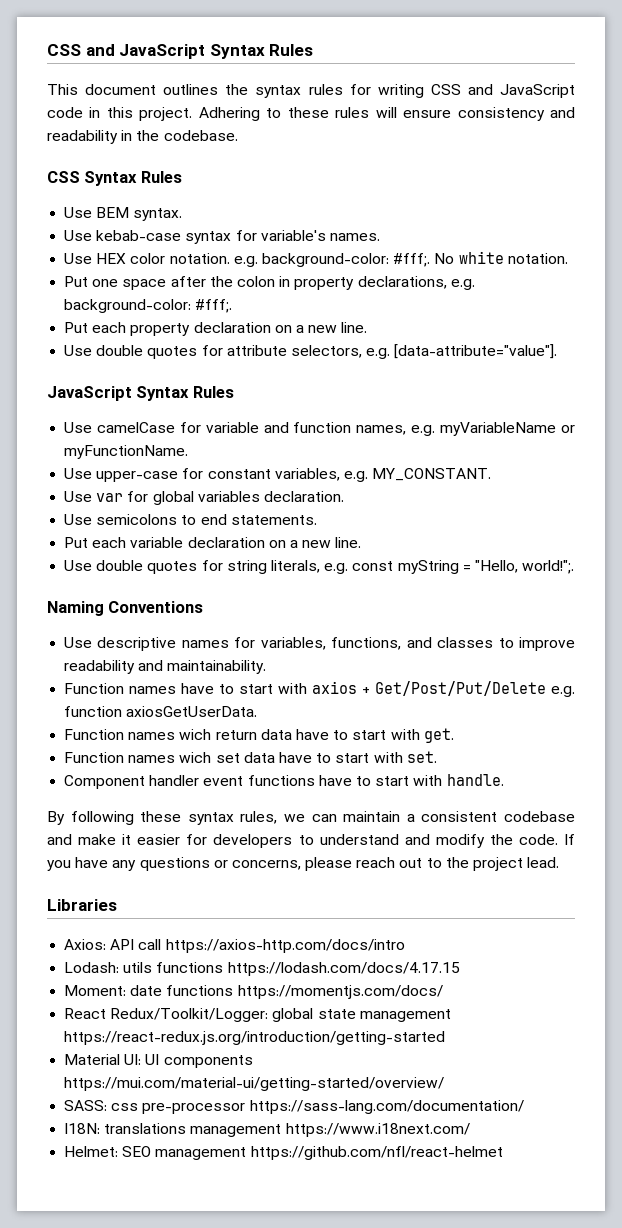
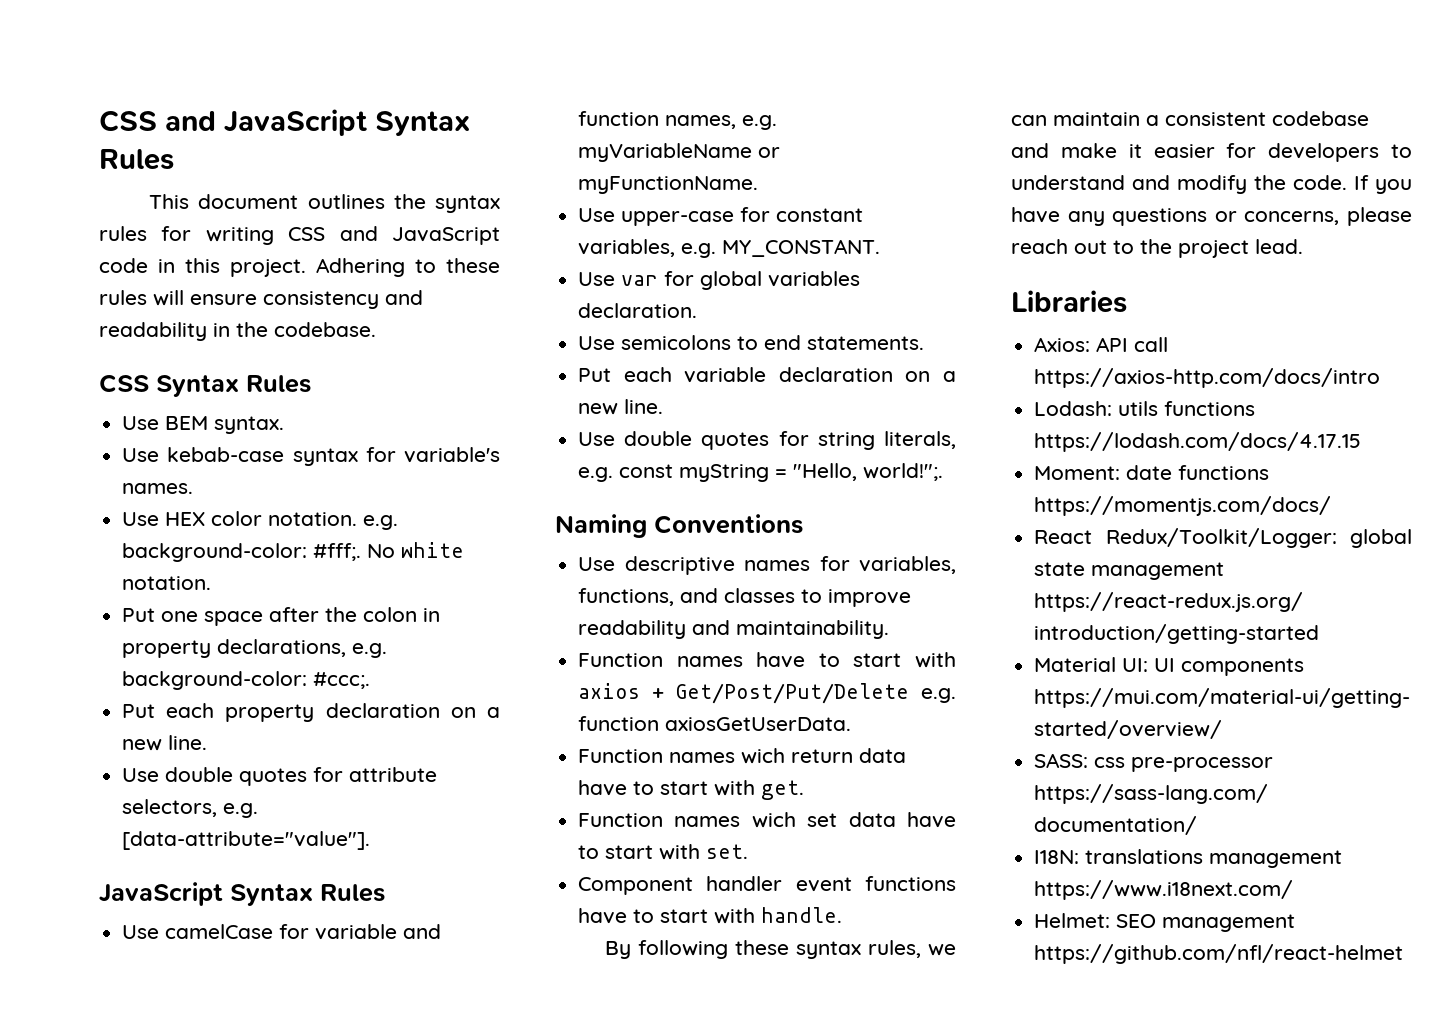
- Put one space after the colon in property declarations, e.g. background-color: #fff;.
+ Put one space after the colon in property declarations, e.g. background-color: #ccc;.

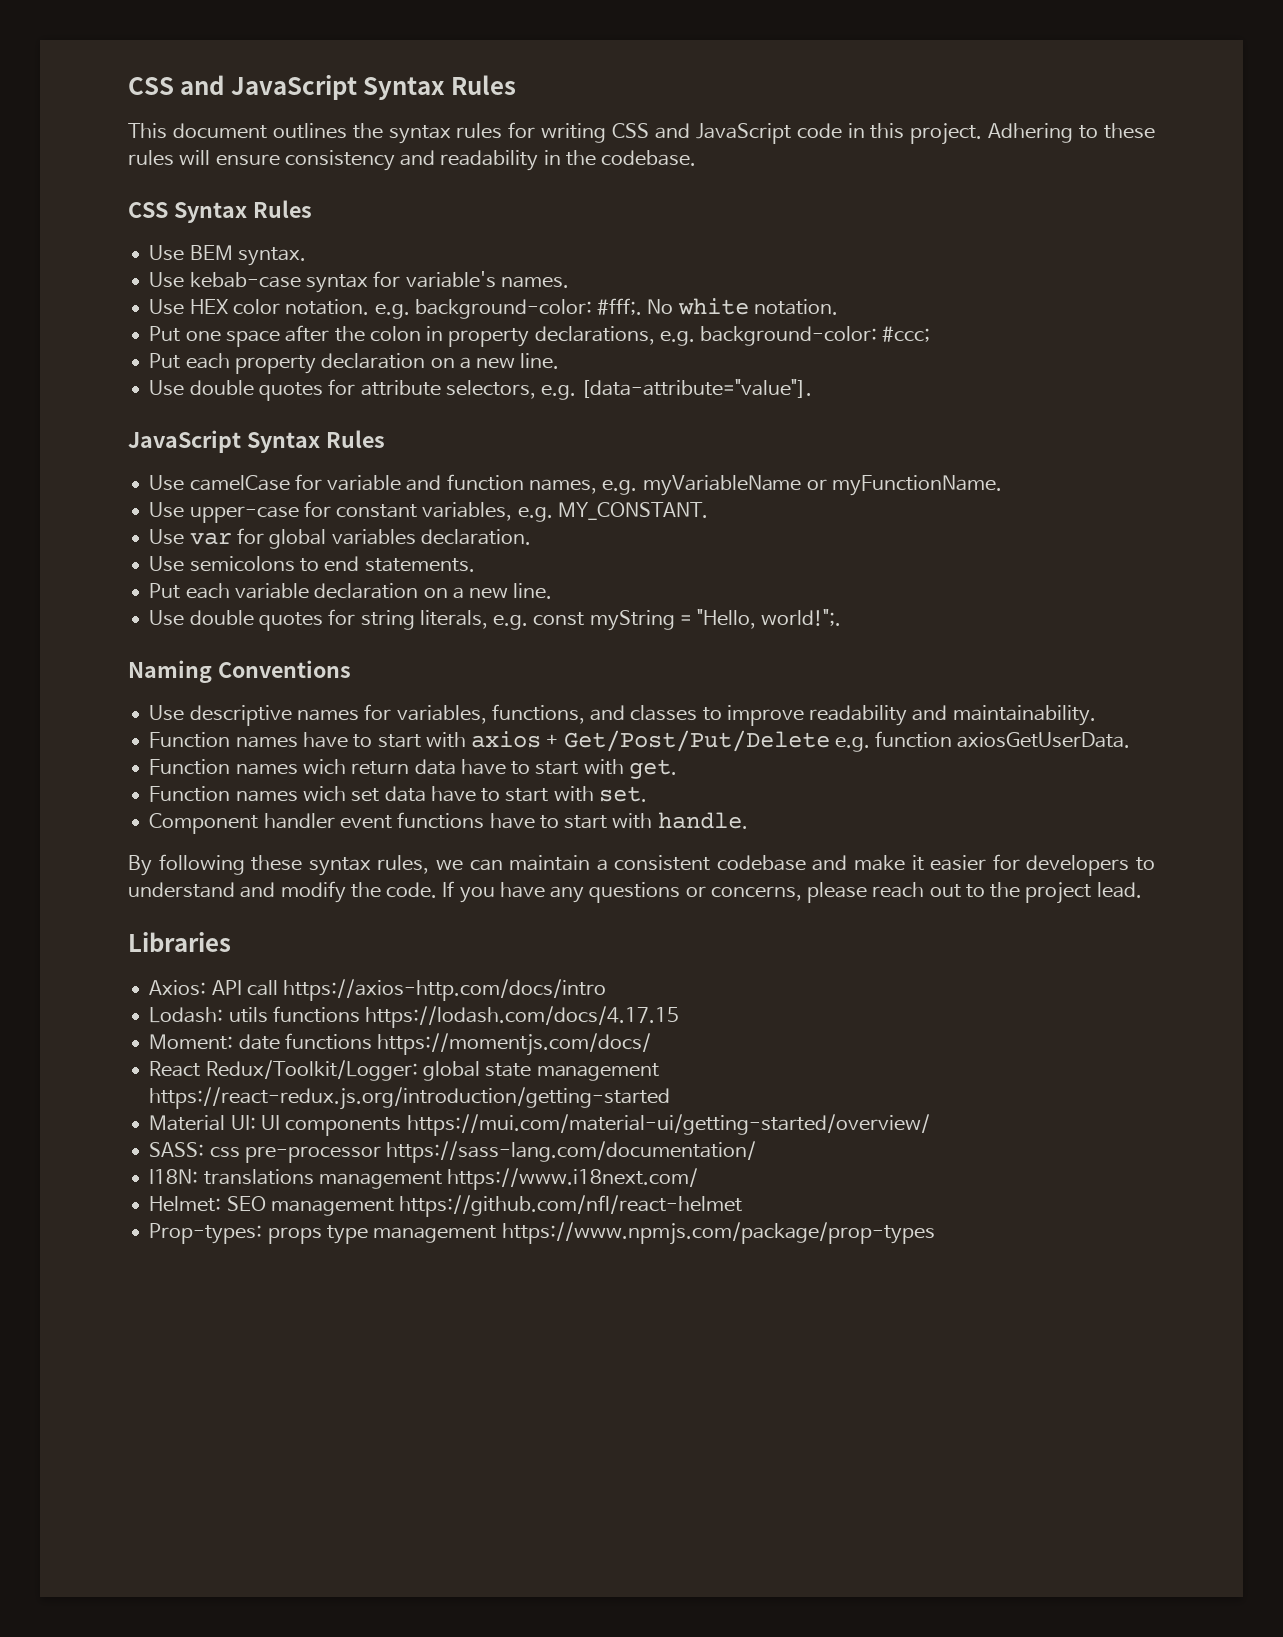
- Put one space after the colon in property declarations, e.g. background-color: #ccc;.
+ Put one space after the colon in property declarations, e.g. background-color: #ccc;
+ Prop-types: props type management https://www.npmjs.com/package/prop-types

